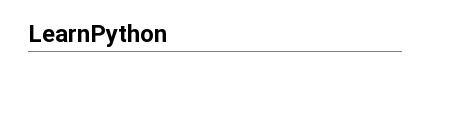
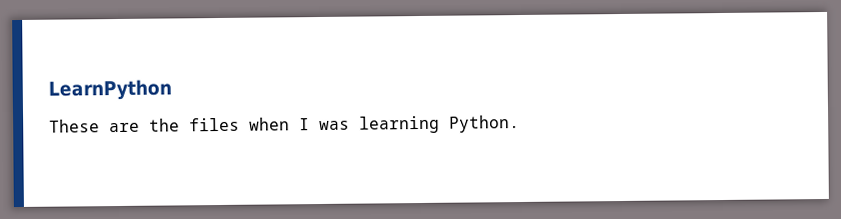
+ These are the files when I was learning Python.

